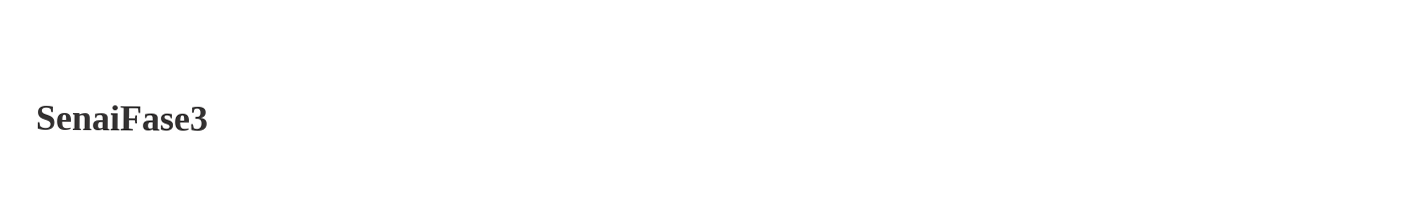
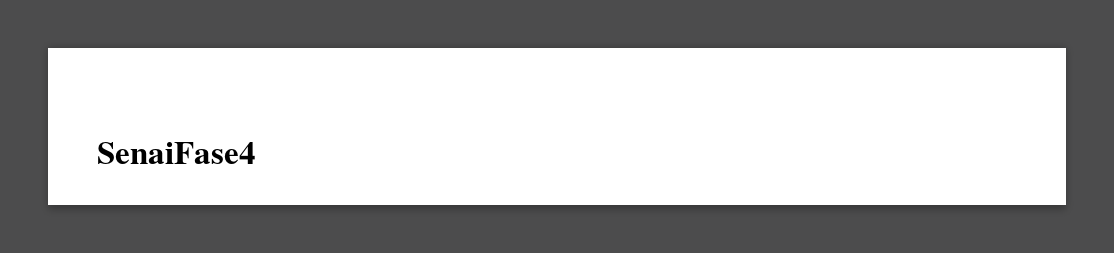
- SenaiFase3
+ SenaiFase4

